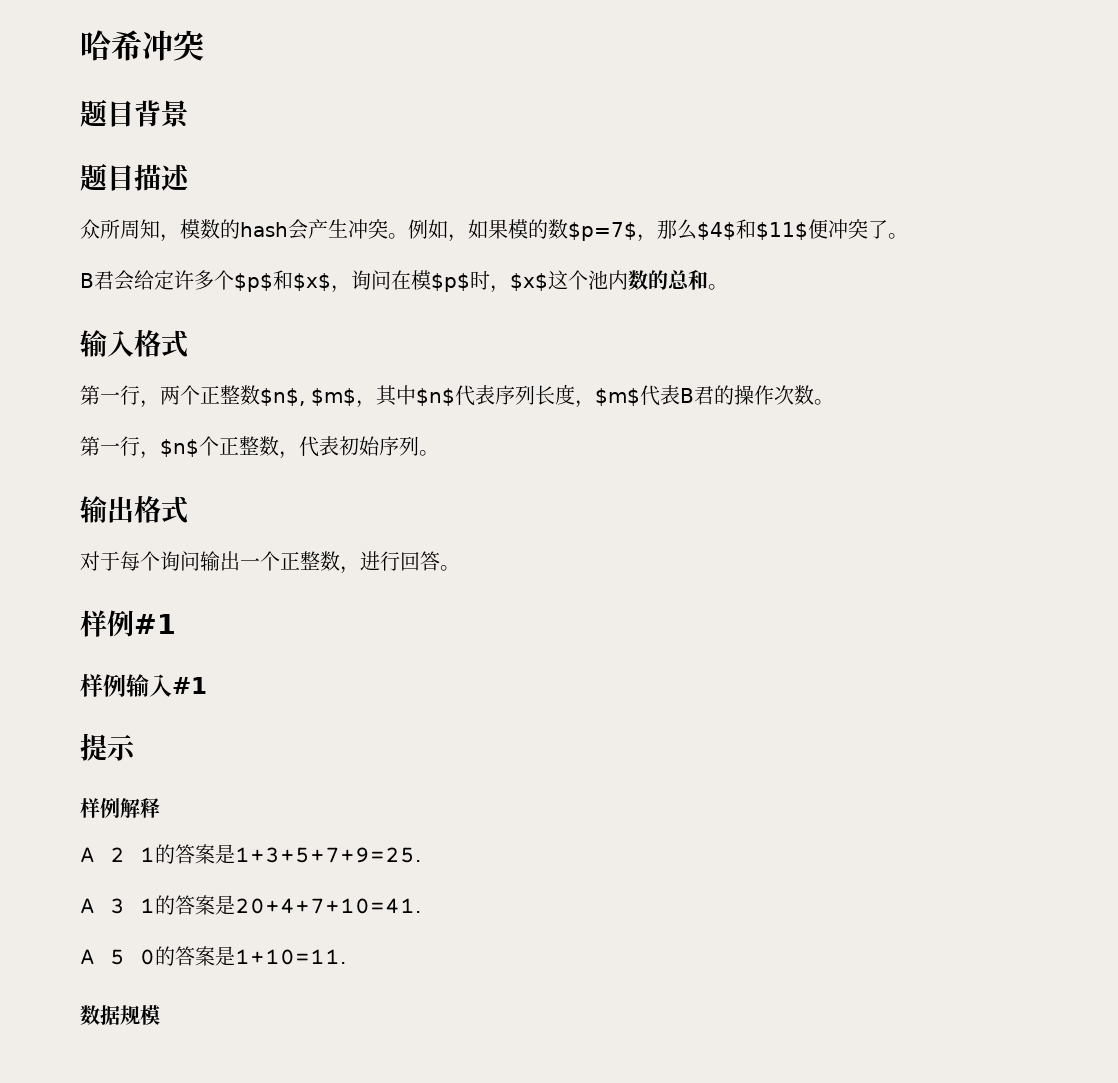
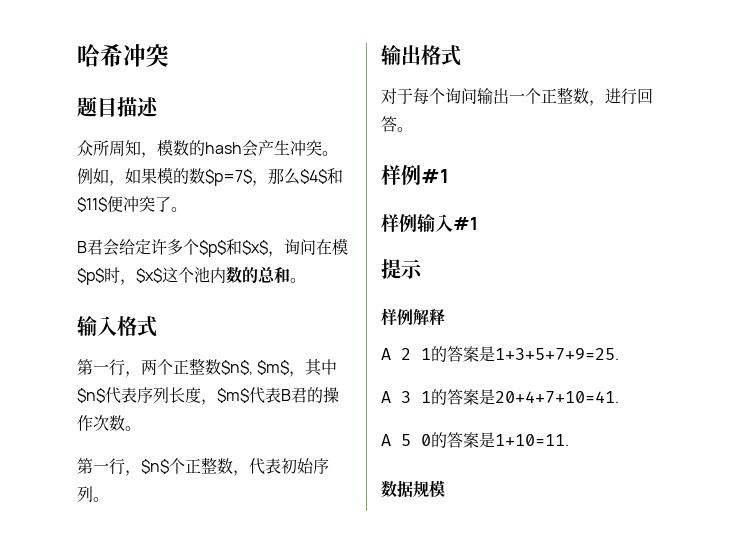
- 题目背景

